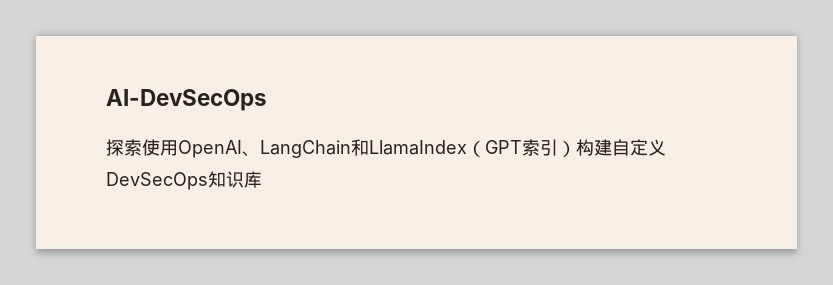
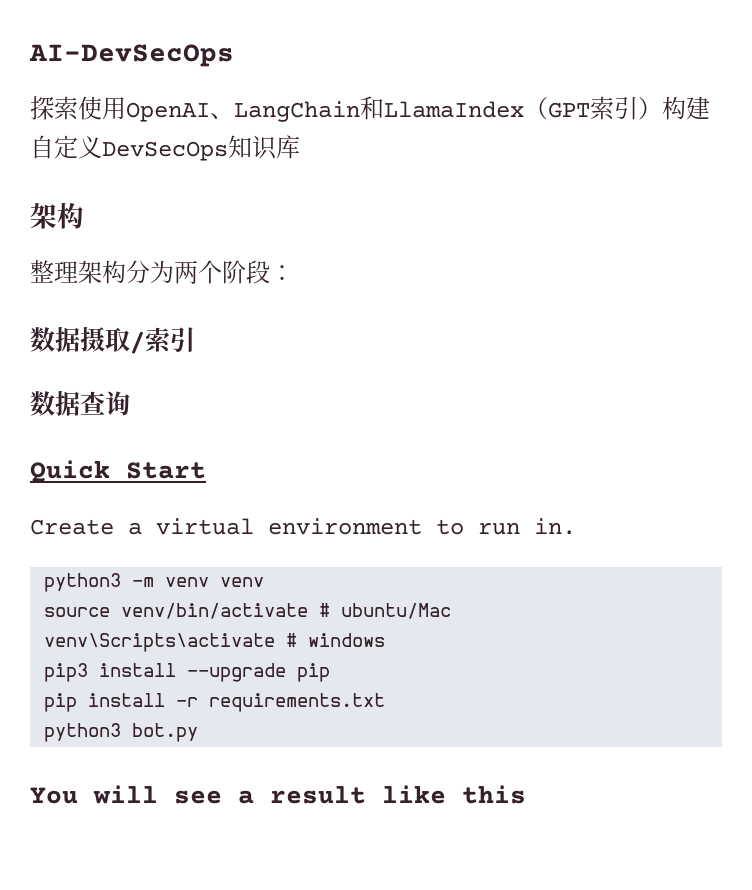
  探索使用OpenAI、LangChain和LlamaIndex（GPT索引）构建自定义DevSecOps知识库
+ 架构
+ 整理架构分为两个阶段：
+ 数据摄取/索引
+ 数据查询
+ Quick Start
+ Create a virtual environment to run in.
+ python3 -m venv venv
+ source venv/bin/activate # ubuntu/Mac
+ venv\Scripts\activate # windows
+ pip3 install --upgrade pip
+ pip install -r requirements.txt
+ python3 bot.py
+ You will see a result like this

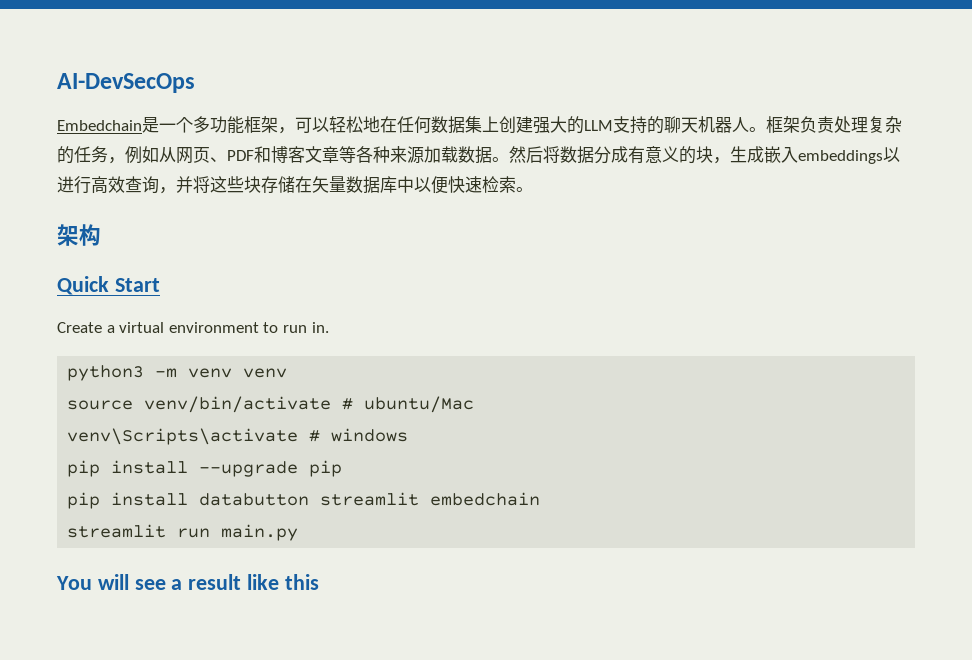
- 探索使用OpenAI、LangChain和LlamaIndex（GPT索引）构建自定义DevSecOps知识库
+ Embedchain是一个多功能框架，可以轻松地在任何数据集上创建强大的LLM支持的聊天机器人。框架负责处理复杂的任务，例如从网页、PDF和博客文章等各种来源加载数据。然后将数据分成有意义的块，生成嵌入embeddings以进行高效查询，并将这些块存储在矢量数据库中以便快速检索。
  架构
- 整理架构分为两个阶段：
- 数据摄取/索引
- 数据查询
- pip3 install --upgrade pip
+ pip install --upgrade pip
- pip install -r requirements.txt
- python3 bot.py
+ pip install databutton streamlit embedchain
+ streamlit run main.py

